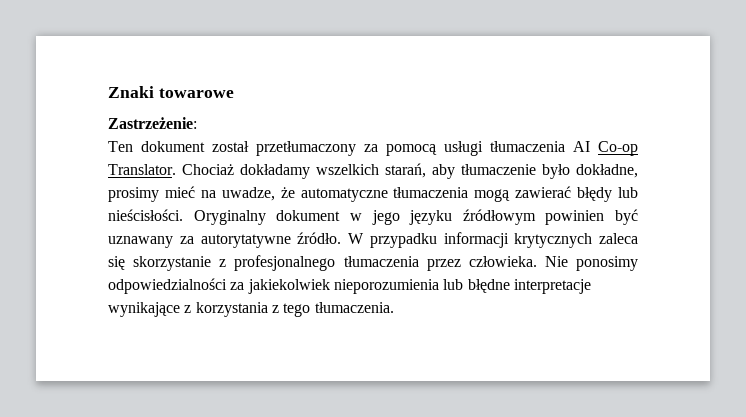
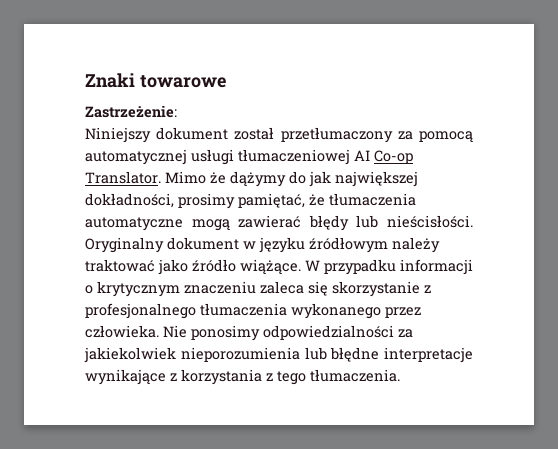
- Ten dokument został przetłumaczony za pomocą usługi tłumaczenia AI Co-op Translator. Chociaż dokładamy wszelkich starań, aby tłumaczenie było dokładne, prosimy mieć na uwadze, że automatyczne tłumaczenia mogą zawierać błędy lub nieścisłości.
+ Niniejszy dokument został przetłumaczony za pomocą automatycznej usługi tłumaczeniowej AI Co-op Translator. Mimo że dążymy do jak największej dokładności, prosimy pamiętać, że tłumaczenia automatyczne mogą zawierać błędy lub nieścisłości.
- Oryginalny dokument w jego języku źródłowym powinien być uznawany za autorytatywne źródło. W przypadku informacji krytycznych zaleca się skorzystanie z profesjonalnego tłumaczenia przez człowieka.
+ Oryginalny dokument w języku źródłowym należy traktować jako źródło wiążące. W przypadku informacji o krytycznym znaczeniu zaleca się skorzystanie z profesjonalnego tłumaczenia wykonanego przez człowieka.

